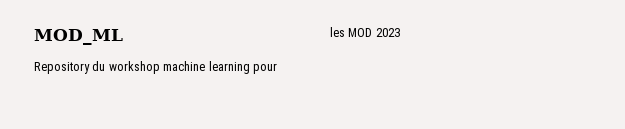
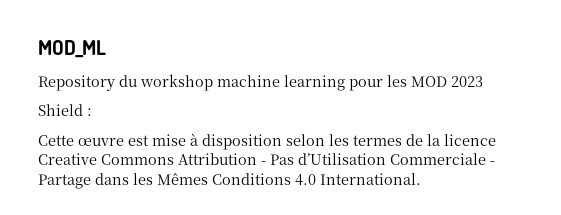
+ Shield :
+ Cette œuvre est mise à disposition selon les termes de la licence Creative Commons Attribution - Pas d’Utilisation Commerciale - Partage dans les Mêmes Conditions 4.0 International.

